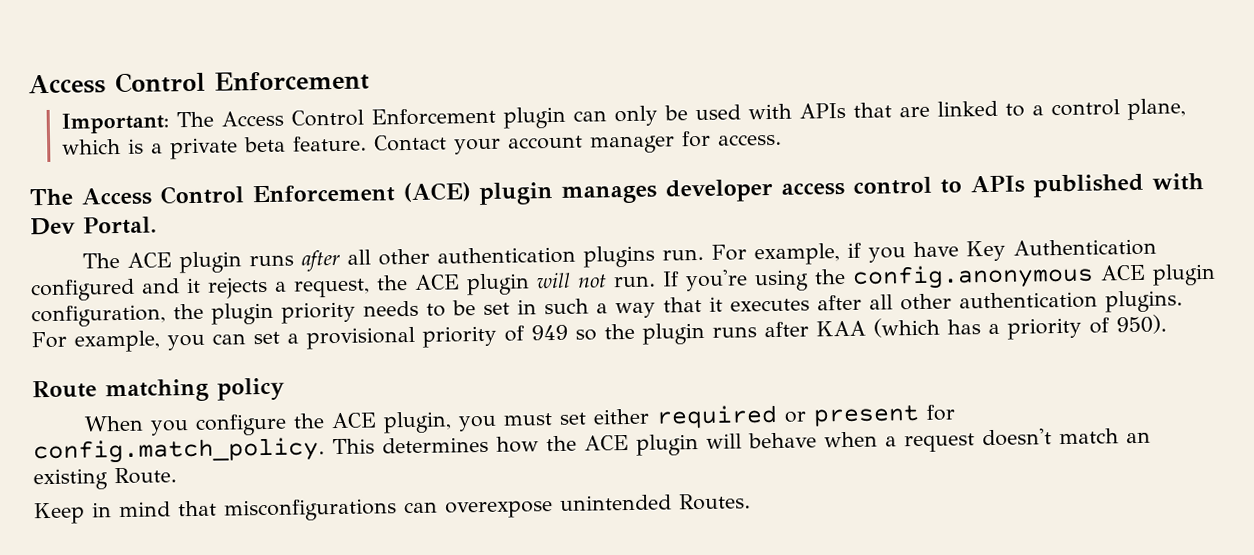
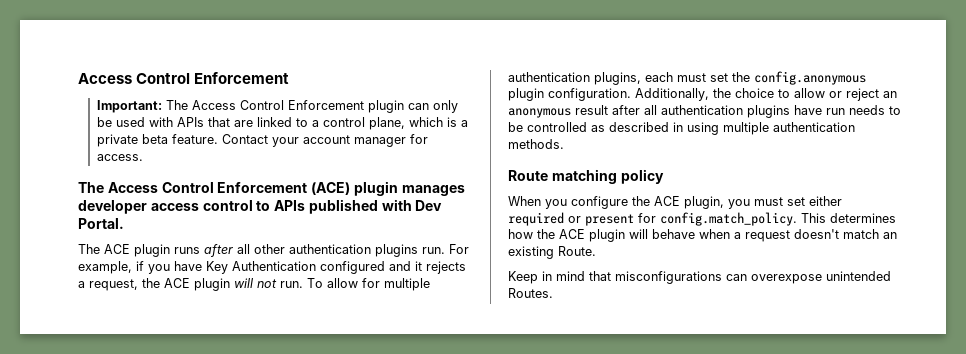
- If you're using the config.anonymous ACE plugin configuration, the plugin priority needs to be set in such a way that it executes after all other authentication plugins. For example, you can set a provisional priority of 949 so the plugin runs after KAA (which has a priority of 950).
+ To allow for multiple authentication plugins, each must set the config.anonymous plugin configuration. Additionally, the choice to allow or reject an anonymous result after all authentication plugins have run needs to be controlled as described in using multiple authentication methods.

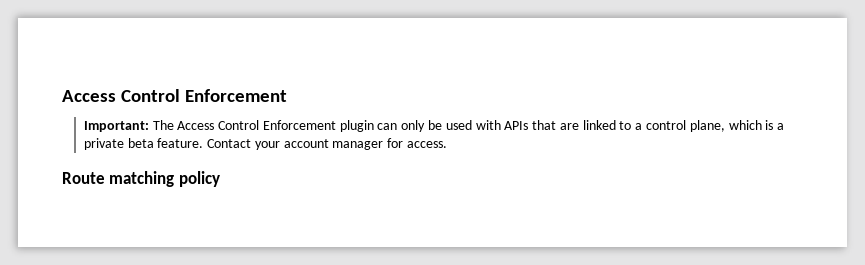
- The Access Control Enforcement (ACE) plugin manages developer access control to APIs published with Dev Portal.
- The ACE plugin runs after all other authentication plugins run. For example, if you have Key Authentication configured and it rejects a request, the ACE plugin will not run. To allow for multiple authentication plugins, each must set the config.anonymous plugin configuration. Additionally, the choice to allow or reject an anonymous result after all authentication plugins have run needs to be controlled as described in using multiple authentication methods.
  Route matching policy
- When you configure the ACE plugin, you must set either required or present for config.match_policy. This determines how the ACE plugin will behave when a request doesn't match an existing Route.
- Keep in mind that misconfigurations can overexpose unintended Routes.

